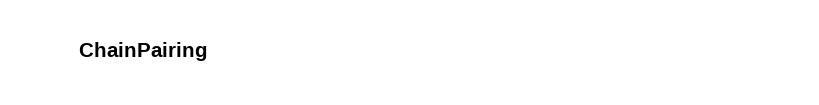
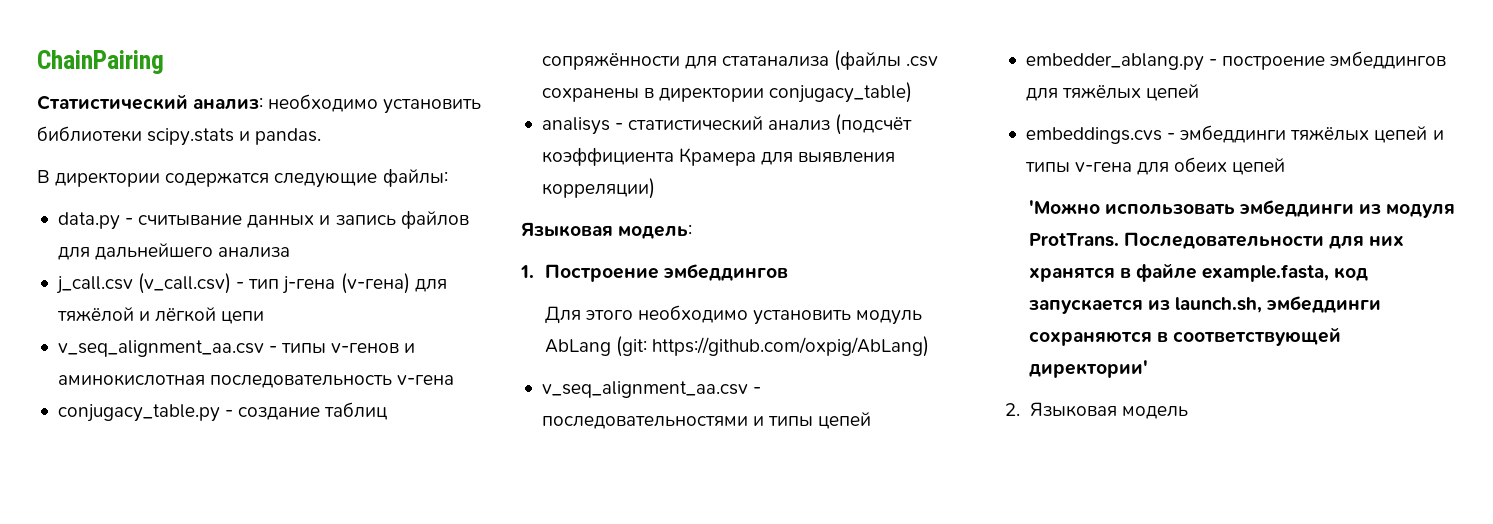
+ Статистический анализ: необходимо установить библиотеки scipy.stats и pandas.
+ В директории содержатся следующие файлы:
+ data.py - считывание данных и запись файлов для дальнейшего анализа
+ j_call.csv (v_call.csv) - тип j-гена (v-гена) для тяжёлой и лёгкой цепи
+ v_seq_alignment_aa.csv - типы v-генов и аминокислотная последовательность v-гена
+ conjugacy_table.py - создание таблиц сопряжённости для статанализа (файлы .csv сохранены в директории conjugacy_table)
+ analisys - статистический анализ (подсчёт коэффициента Крамера для выявления корреляции)
+ Языковая модель:
+ 1. Построение эмбеддингов
+ Для этого необходимо установить модуль AbLang (git: https://github.com/oxpig/AbLang)
+ v_seq_alignment_aa.csv - последовательностями и типы цепей
+ embedder_ablang.py - построение эмбеддингов для тяжёлых цепей
+ embeddings.cvs - эмбеддинги тяжёлых цепей и типы v-гена для обеих цепей
+ 'Можно использовать эмбеддинги из модуля ProtTrans. Последовательности для них хранятся в файле example.fasta, код запускается из launch.sh, эмбеддинги сохраняются в соответствующей директории'
+ 2. Языковая модель

